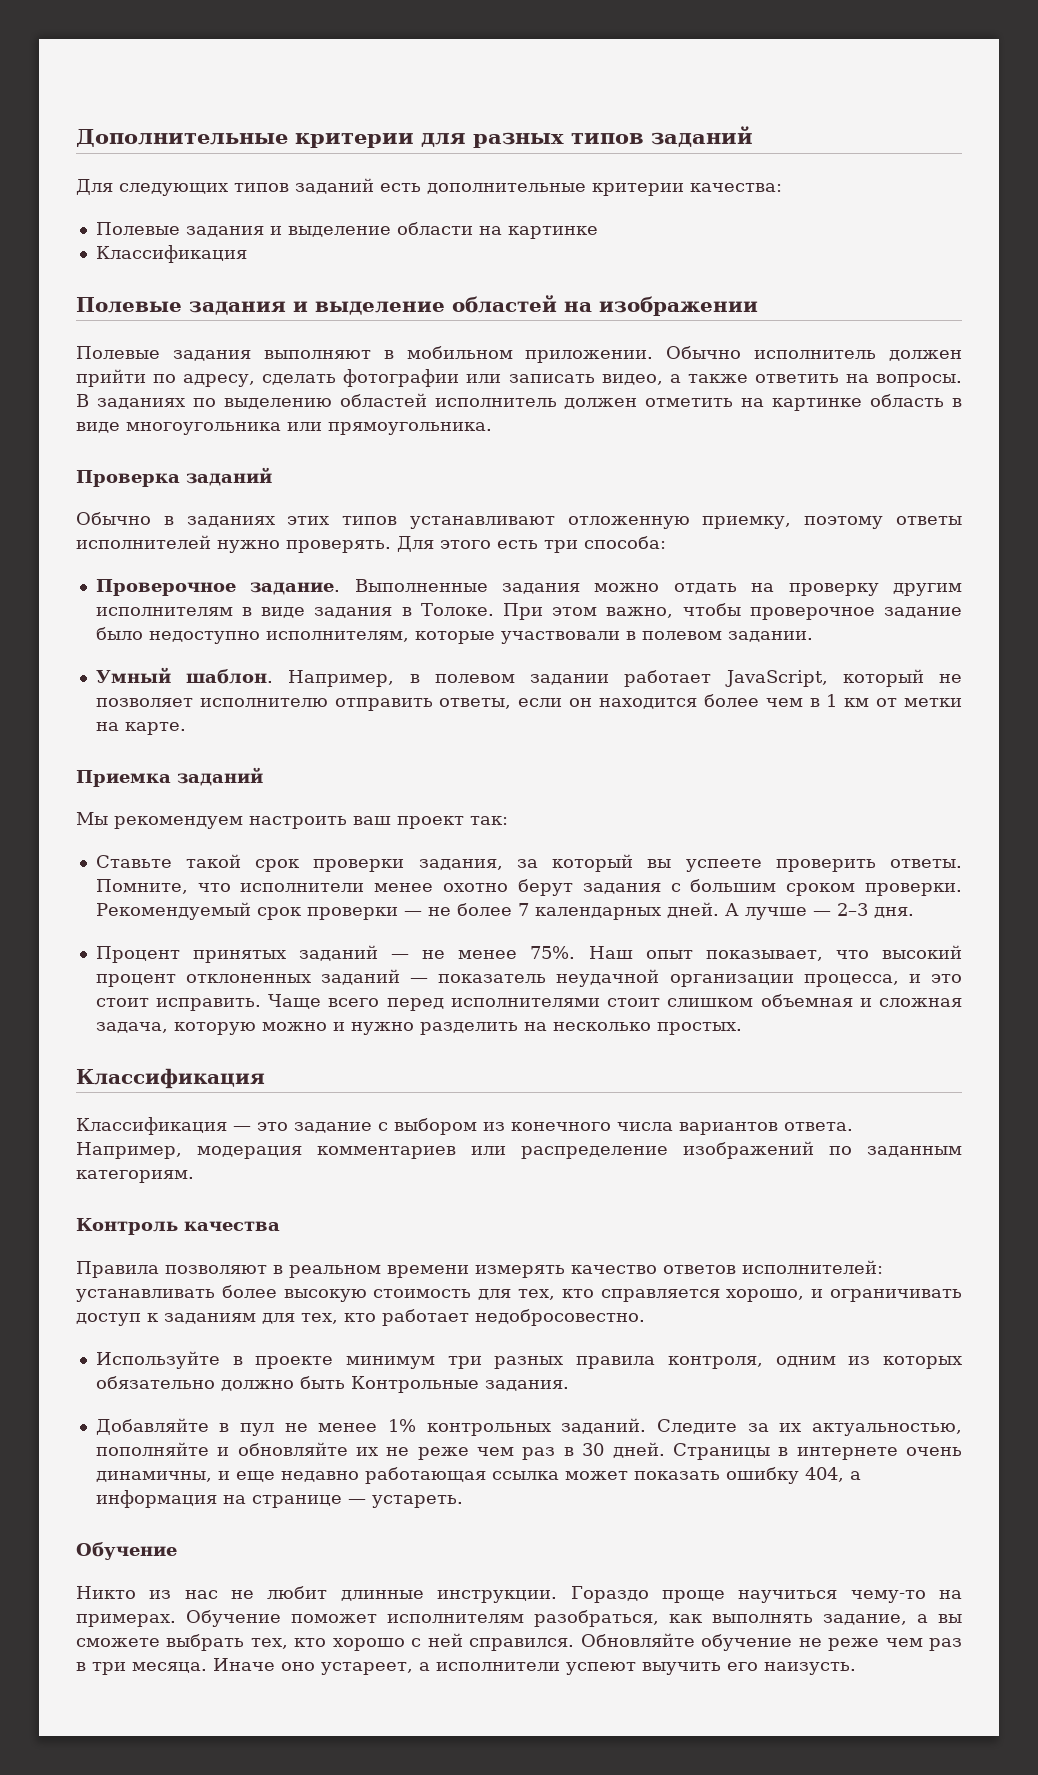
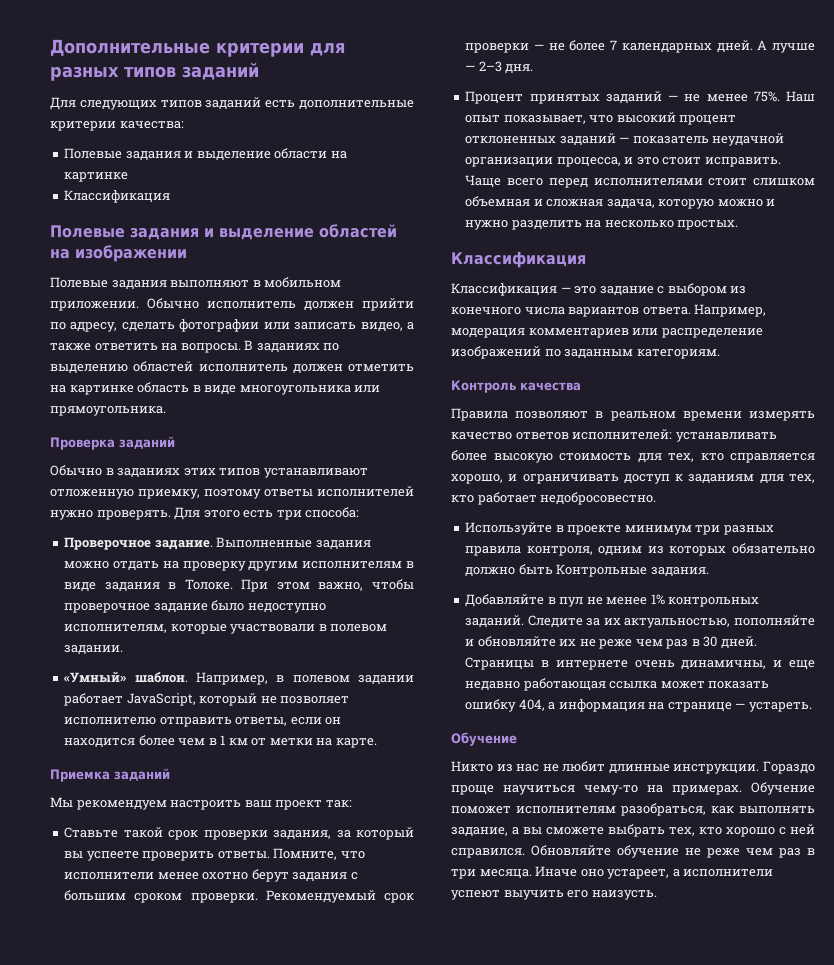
- Умный шаблон.
+ «Умный» шаблон.

